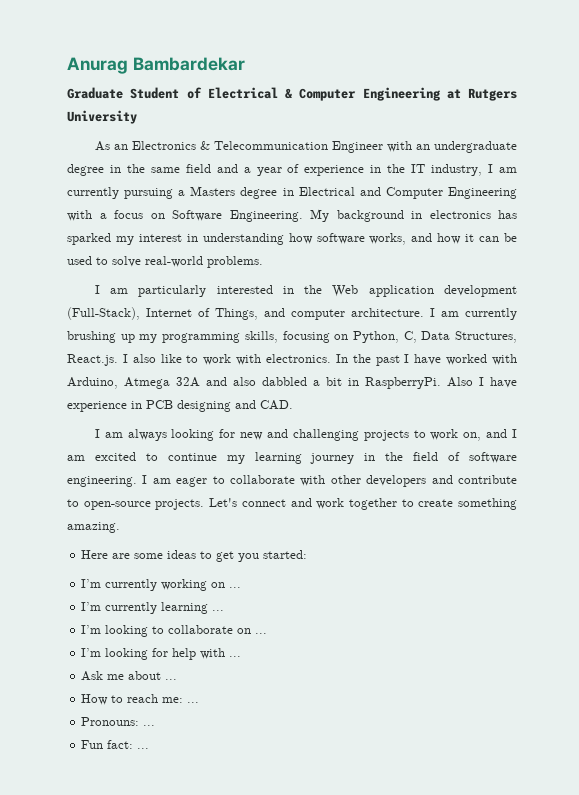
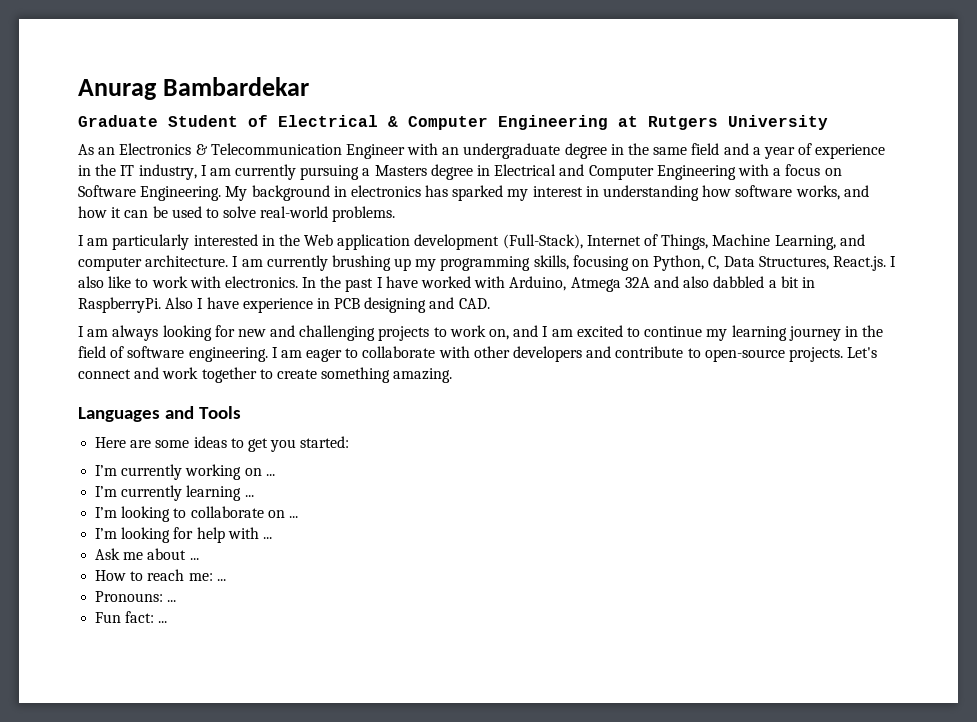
- I am particularly interested in the Web application development (Full-Stack), Internet of Things, and computer architecture.
+ I am particularly interested in the Web application development (Full-Stack), Internet of Things, Machine Learning, and computer architecture.
+ Languages and Tools

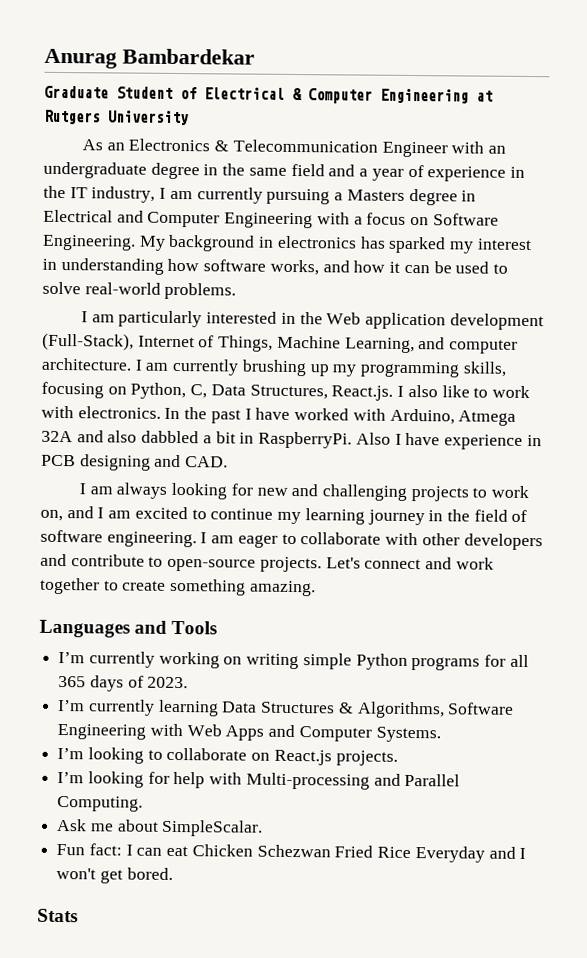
- Here are some ideas to get you started:
- I’m currently working on ...
- I’m currently learning ...
+ I’m currently working on writing simple Python programs for all 365 days of 2023.
+ I’m currently learning Data Structures & Algorithms, Software Engineering with Web Apps and Computer Systems.
- I’m looking to collaborate on ...
+ I’m looking to collaborate on React.js projects.
- I’m looking for help with ...
+ I’m looking for help with Multi-processing and Parallel Computing.
- Ask me about ...
- How to reach me: ...
- Pronouns: ...
- Fun fact: ...
+ Ask me about SimpleScalar.
+ Fun fact: I can eat Chicken Schezwan Fried Rice Everyday and I won't get bored.
+ Stats

